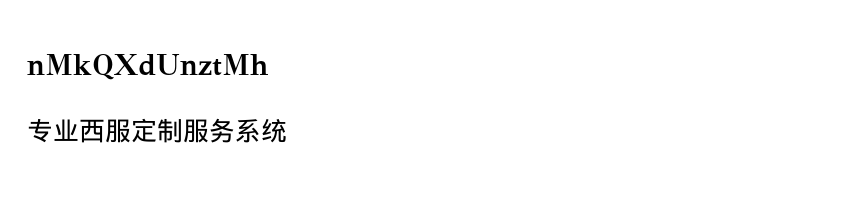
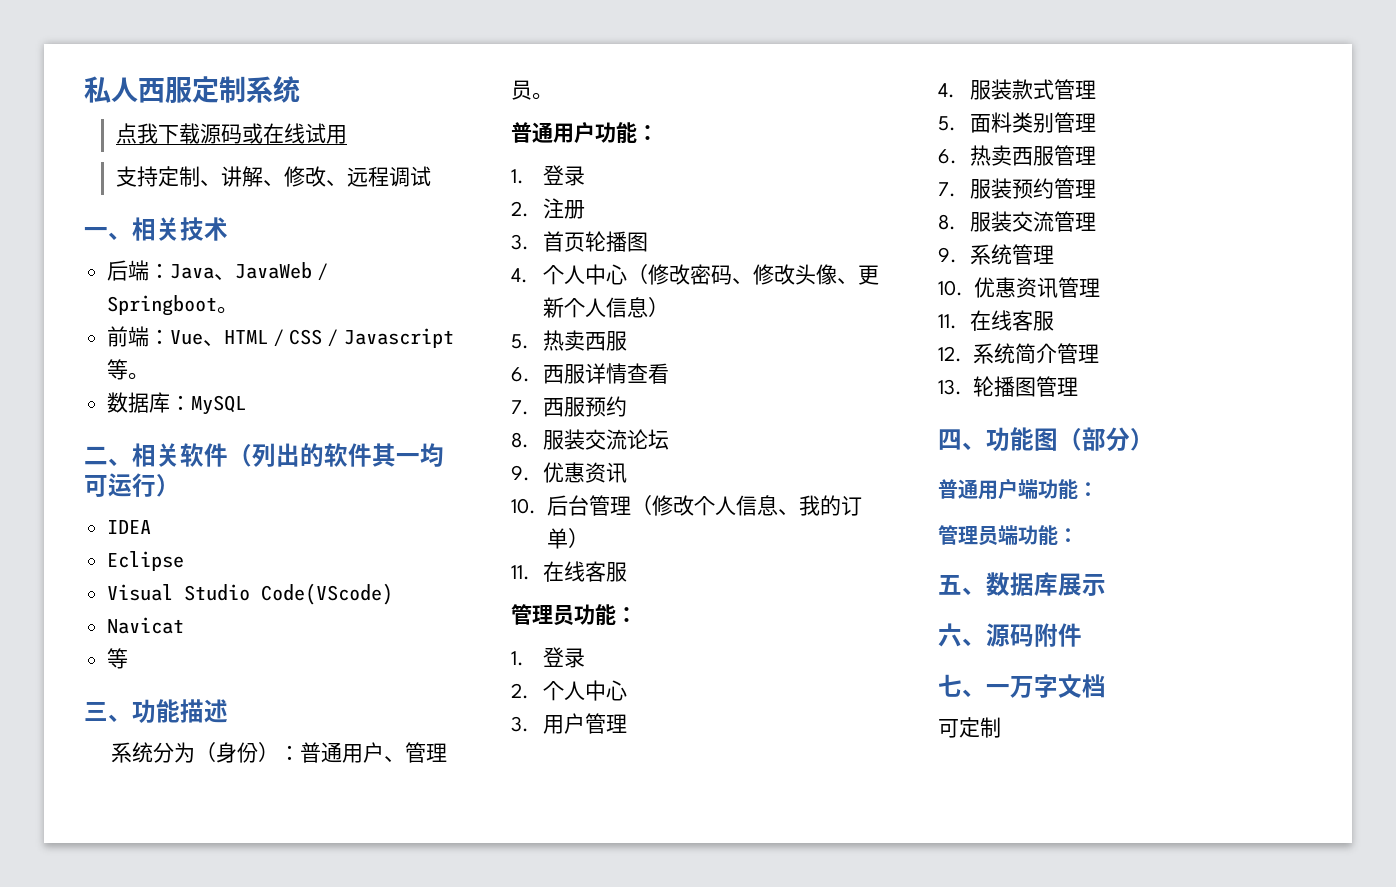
- nMkQXdUnztMh
- 专业西服定制服务系统
+ 私人西服定制系统
+ 点我下载源码或在线试用
+ 支持定制、讲解、修改、远程调试
+ 一、相关技术
+ 后端：Java、JavaWeb / Springboot。
+ 前端：Vue、HTML / CSS / Javascript等。
+ 数据库：MySQL
+ 二、相关软件（列出的软件其一均可运行）
+ IDEA
+ Eclipse
+ Visual Studio Code(VScode)
+ Navicat
+ 等
+ 三、功能描述
+ 系统分为（身份）：普通用户、管理员。
+ 普通用户功能：
+ 1.登录
+ 2.注册
+ 3.首页轮播图
+ 4.个人中心（修改密码、修改头像、更新个人信息）
+ 5.热卖西服
+ 6.西服详情查看
+ 7.西服预约
+ 8.服装交流论坛
+ 9.优惠资讯
+ 10.后台管理（修改个人信息、我的订单）
+ 11.在线客服
+ 管理员功能：
+ 1.登录
+ 2.个人中心
+ 3.用户管理
+ 4.服装款式管理
+ 5.面料类别管理
+ 6.热卖西服管理
+ 7.服装预约管理
+ 8.服装交流管理
+ 9.系统管理
+ 10.优惠资讯管理
+ 11.在线客服
+ 12.系统简介管理
+ 13.轮播图管理
+ 四、功能图（部分）
+ 普通用户端功能：
+ 管理员端功能：
+ 五、数据库展示
+ 六、源码附件
+ 七、一万字文档
+ 可定制

